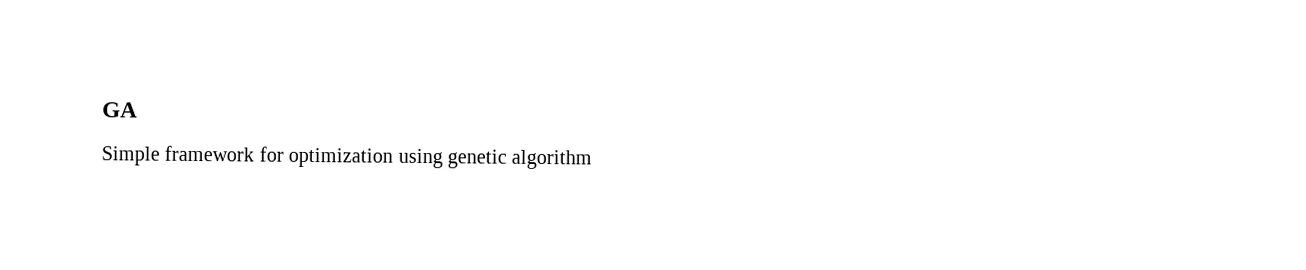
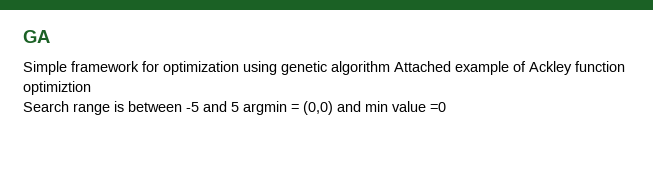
- Simple framework for optimization using genetic algorithm
+ Simple framework for optimization using genetic algorithm Attached example of Ackley function optimiztion
+ Search range is between -5 and 5 argmin = (0,0) and min value =0

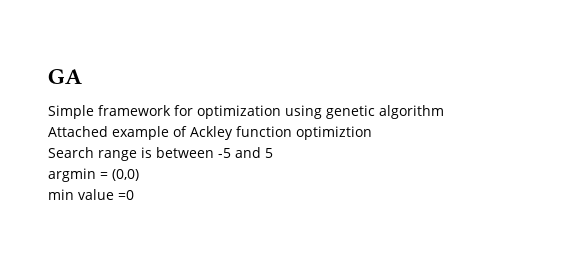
- Simple framework for optimization using genetic algorithm Attached example of Ackley function optimiztion
+ Simple framework for optimization using genetic algorithm
+ Attached example of Ackley function optimiztion
- Search range is between -5 and 5 argmin = (0,0) and min value =0
+ Search range is between -5 and 5
+ argmin = (0,0)
+ min value =0

